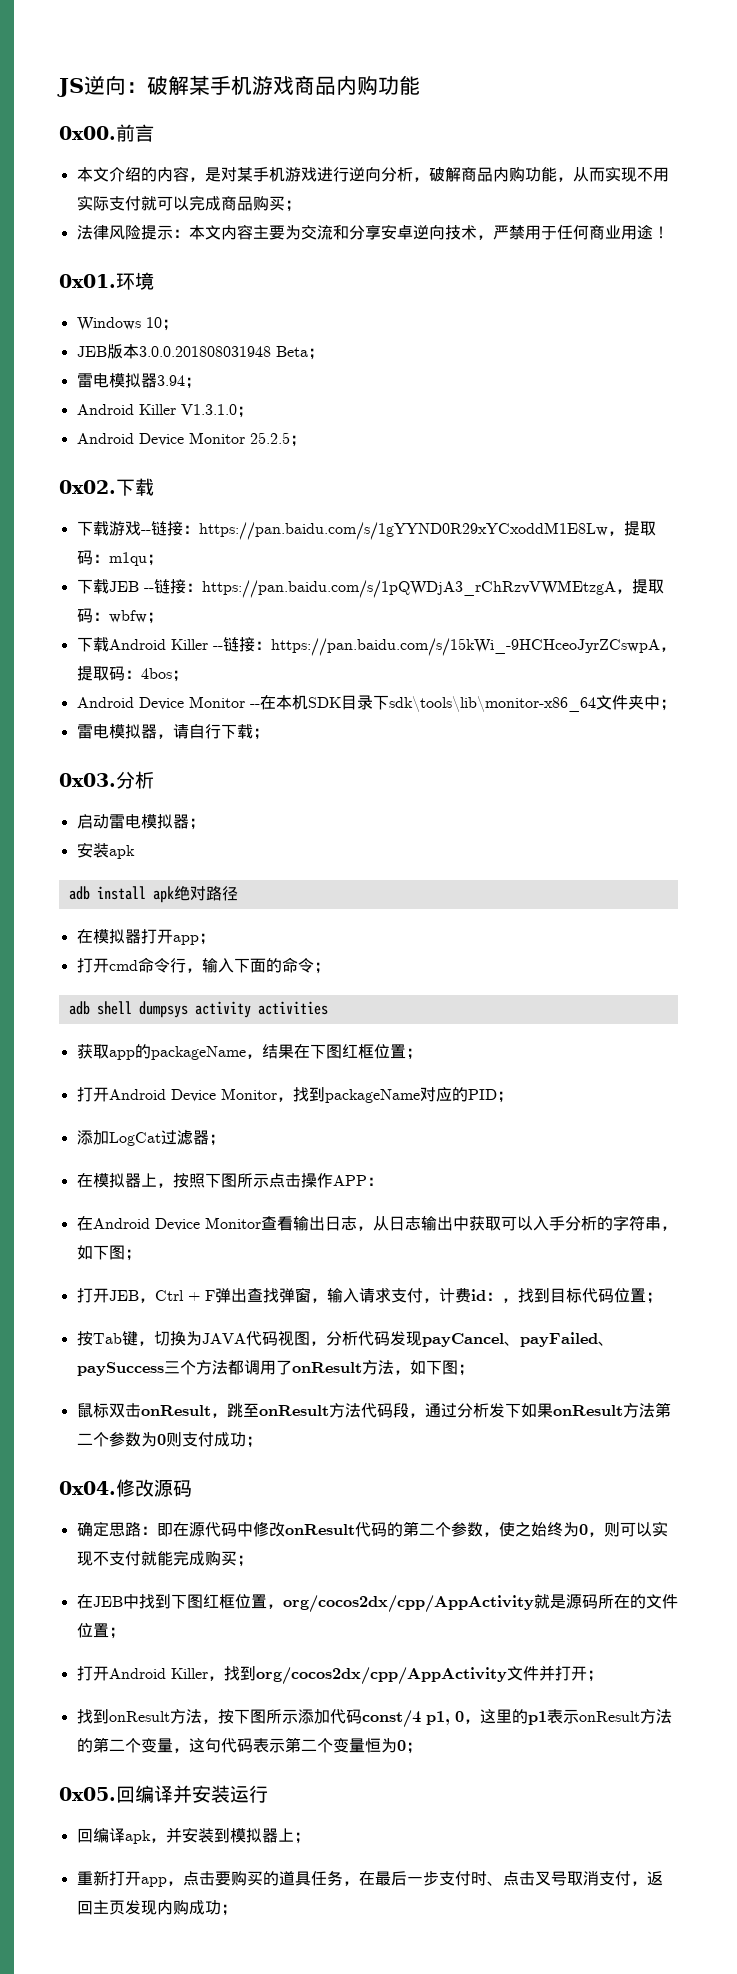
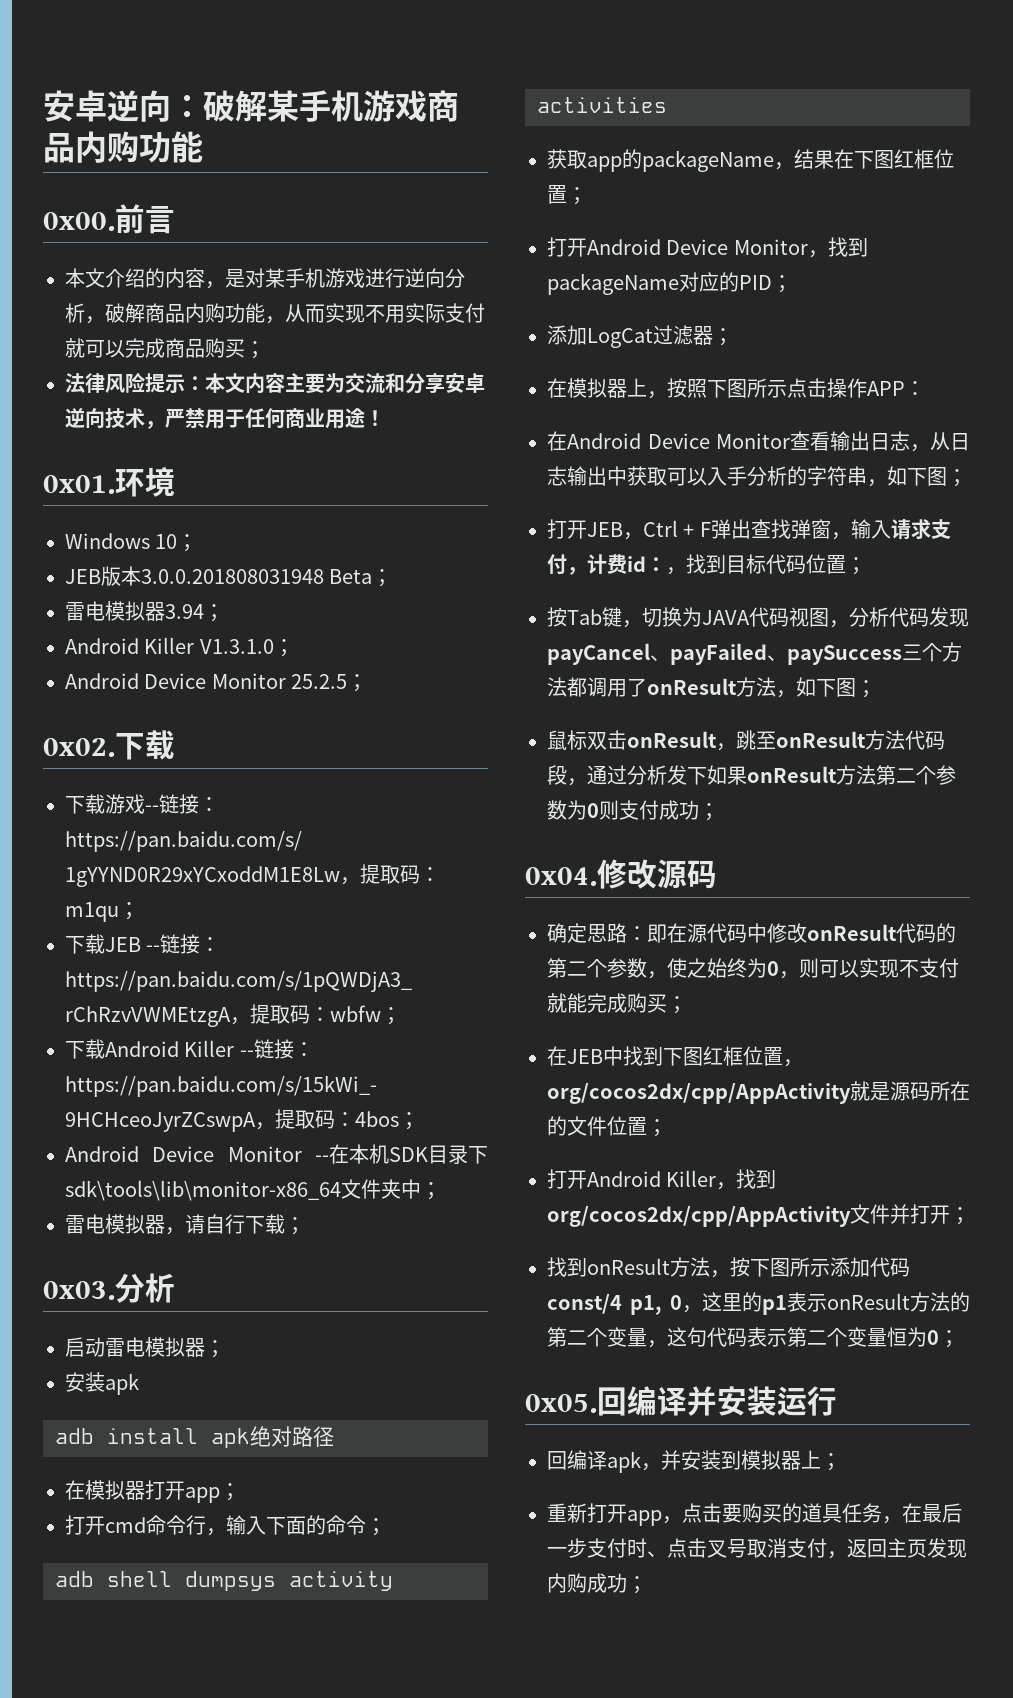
- JS逆向：破解某手机游戏商品内购功能
+ 安卓逆向：破解某手机游戏商品内购功能

